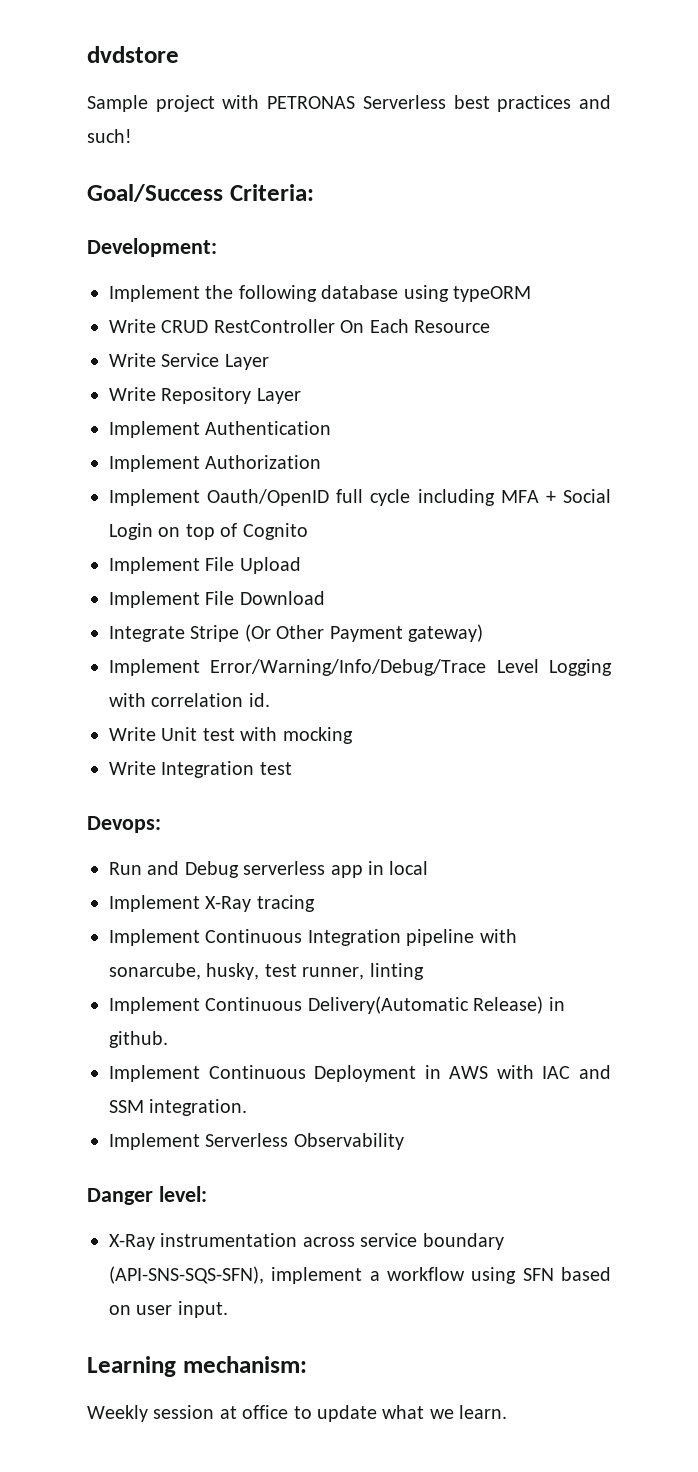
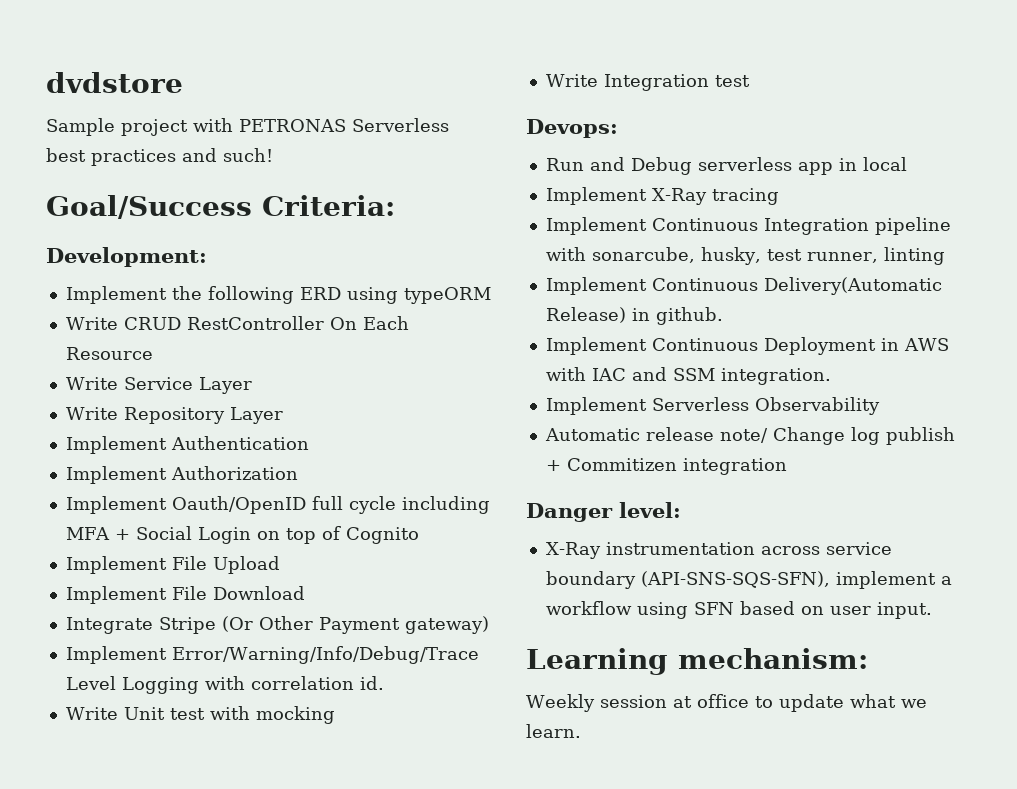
- Implement the following database using typeORM
+ Implement the following ERD using typeORM
+ Automatic release note/ Change log publish + Commitizen integration

